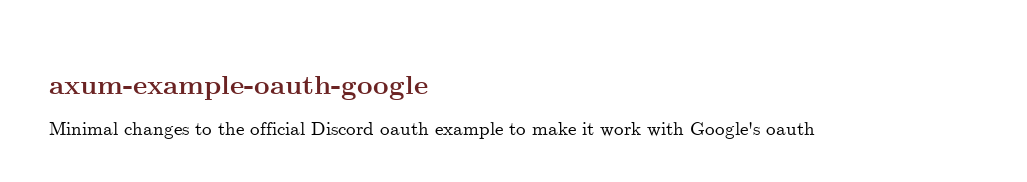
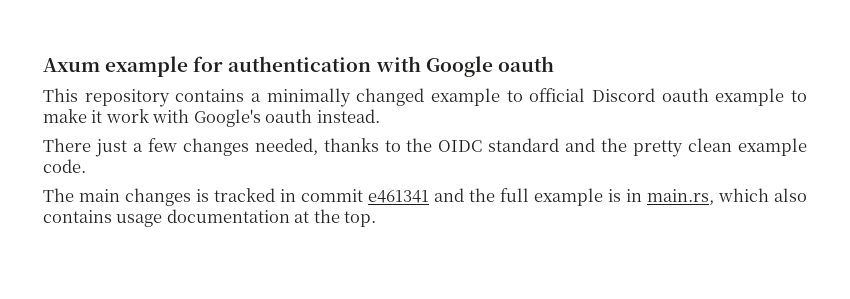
- axum-example-oauth-google
- Minimal changes to the official Discord oauth example to make it work with Google's oauth
+ Axum example for authentication with Google oauth
+ This repository contains a minimally changed example to official Discord oauth example to make it work with Google's oauth instead.
+ There just a few changes needed, thanks to the OIDC standard and the pretty clean example code.
+ The main changes is tracked in commit e461341 and the full example is in main.rs, which also contains usage documentation at the top.

